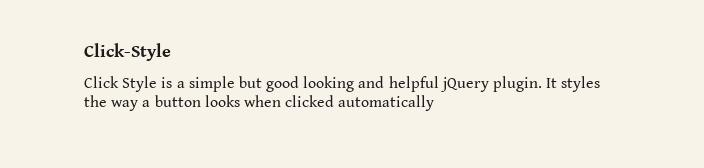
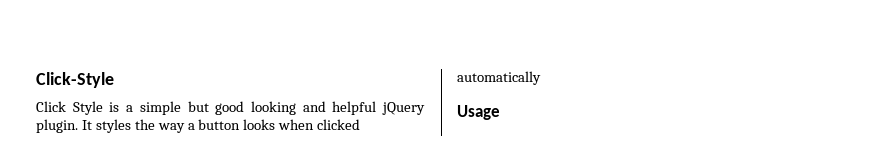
+ Usage

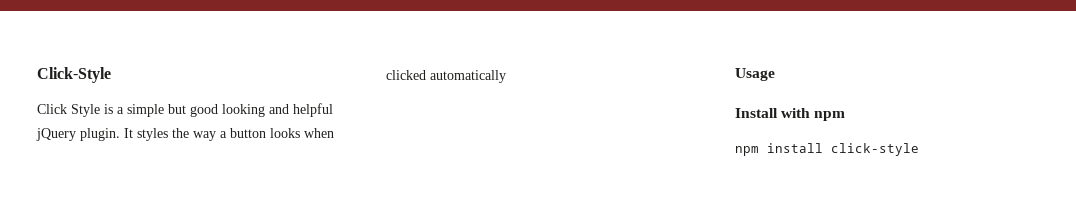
+ Install with npm
+ npm install click-style

